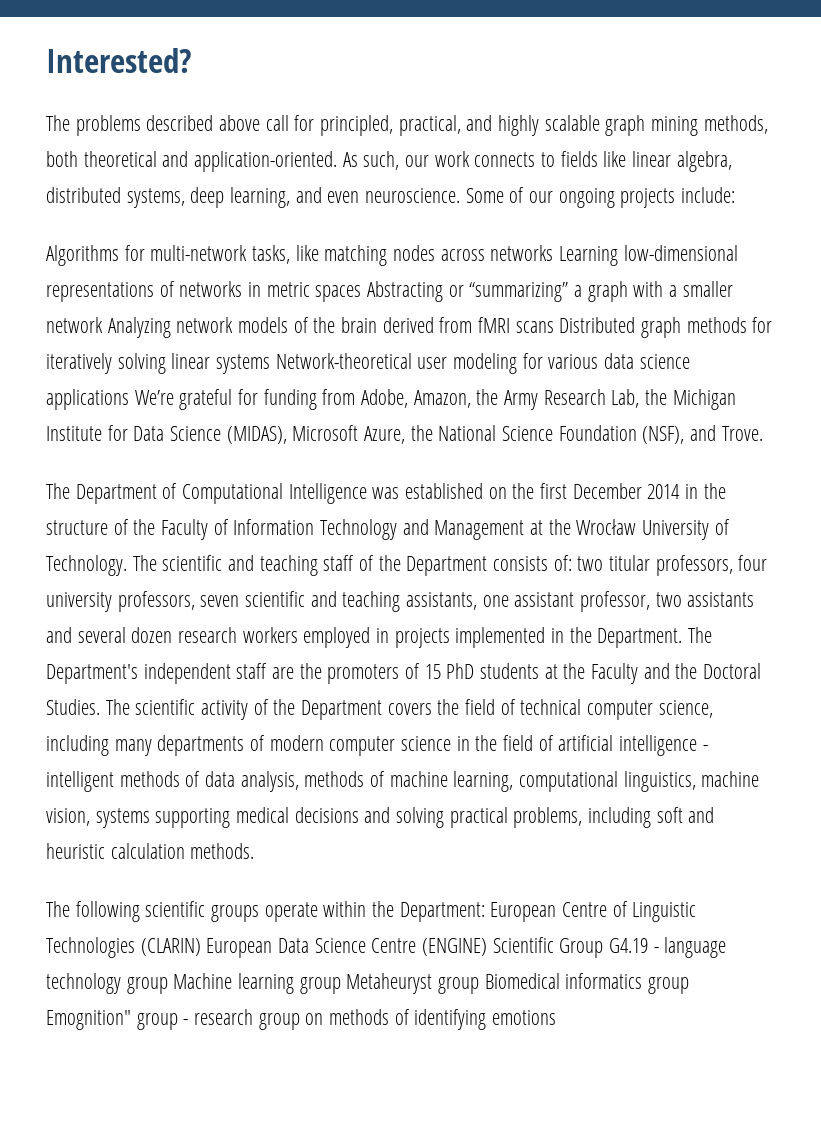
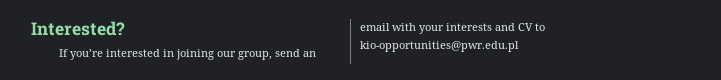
- The problems described above call for principled, practical, and highly scalable graph mining methods, both theoretical and application-oriented. As such, our work connects to fields like linear algebra, distributed systems, deep learning, and even neuroscience. Some of our ongoing projects include:
- Algorithms for multi-network tasks, like matching nodes across networks Learning low-dimensional representations of networks in metric spaces Abstracting or “summarizing” a graph with a smaller network Analyzing network models of the brain derived from fMRI scans Distributed graph methods for iteratively solving linear systems Network-theoretical user modeling for various data science applications We’re grateful for funding from Adobe, Amazon, the Army Research Lab, the Michigan Institute for Data Science (MIDAS), Microsoft Azure, the National Science Foundation (NSF), and Trove.
- The Department of Computational Intelligence was established on the first December 2014 in the structure of the Faculty of Information Technology and Management at the Wrocław University of Technology. The scientific and teaching staff of the Department consists of: two titular professors, four university professors, seven scientific and teaching assistants, one assistant professor, two assistants and several dozen research workers employed in projects implemented in the Department. The Department's independent staff are the promoters of 15 PhD students at the Faculty and the Doctoral Studies. The scientific activity of the Department covers the field of technical computer science, including many departments of modern computer science in the field of artificial intelligence - intelligent methods of data analysis, methods of machine learning, computational linguistics, machine vision, systems supporting medical decisions and solving practical problems, including soft and heuristic calculation methods.
- The following scientific groups operate within the Department: European Centre of Linguistic Technologies (CLARIN) European Data Science Centre (ENGINE) Scientific Group G4.19 - language technology group Machine learning group Metaheuryst group Biomedical informatics group Emognition" group - research group on methods of identifying emotions
+ If you’re interested in joining our group, send an email with your interests and CV to kio-opportunities@pwr.edu.pl

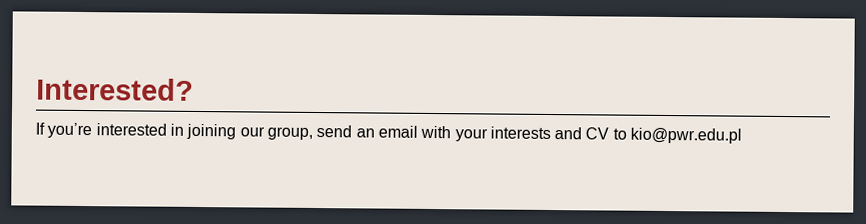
- If you’re interested in joining our group, send an email with your interests and CV to kio-opportunities@pwr.edu.pl
+ If you’re interested in joining our group, send an email with your interests and CV to kio@pwr.edu.pl

